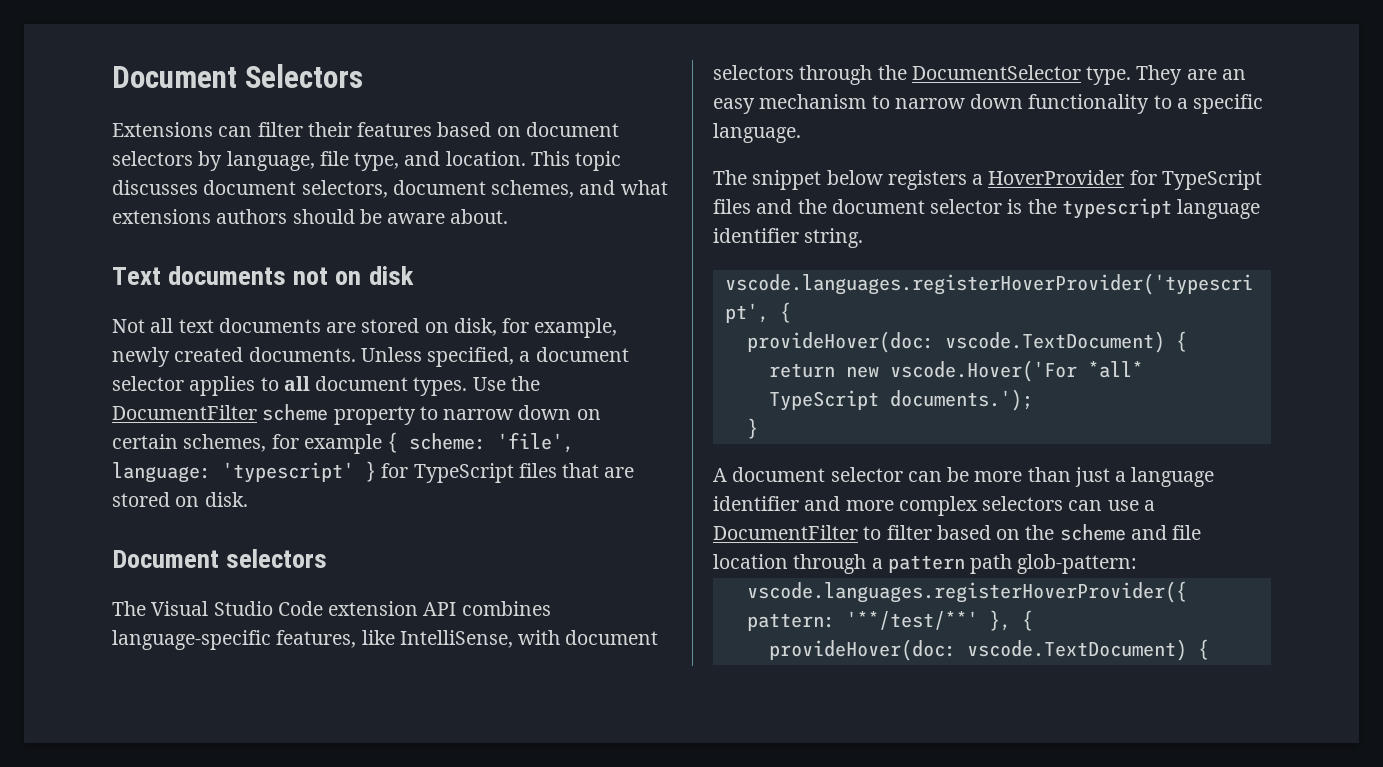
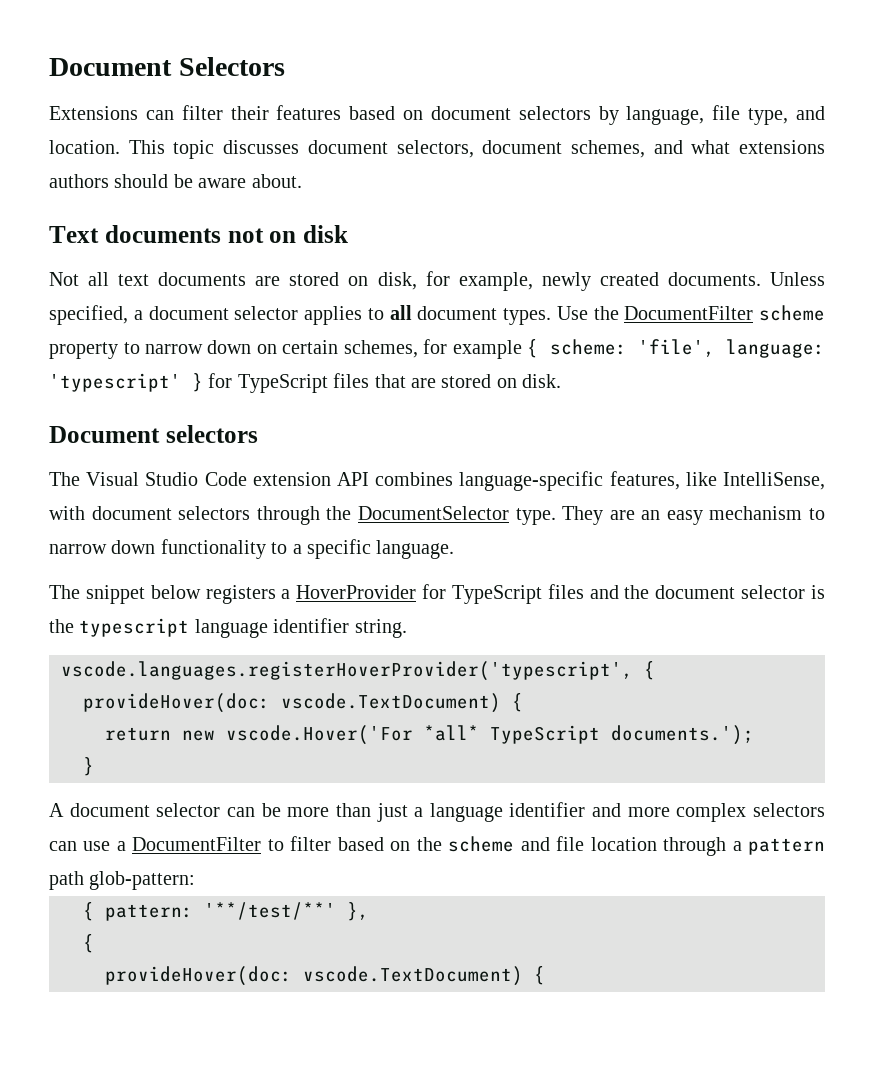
- vscode.languages.registerHoverProvider({ pattern: '**/test/**' }, {
+ { pattern: '**/test/**' },
+ {

